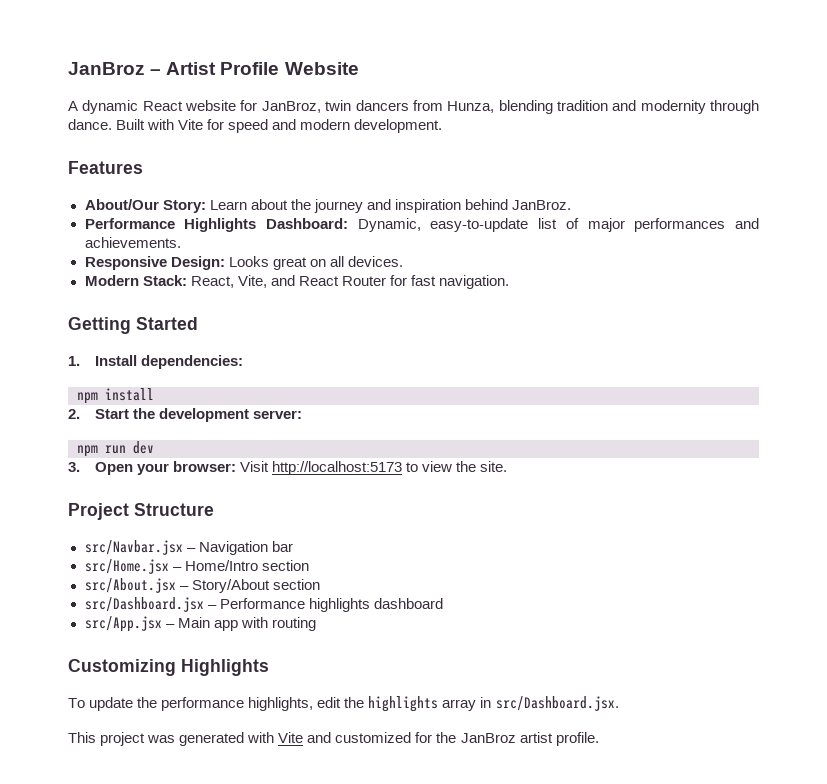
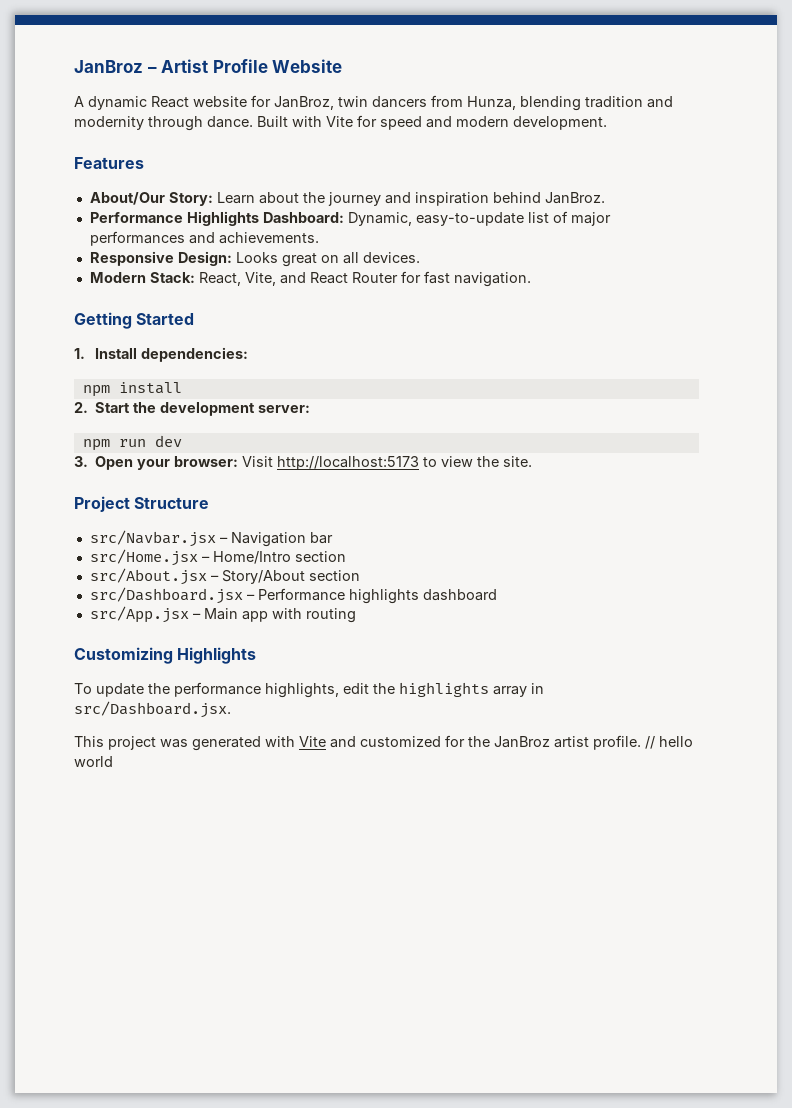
+ // hello world

